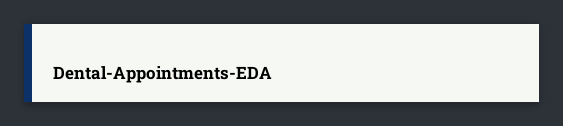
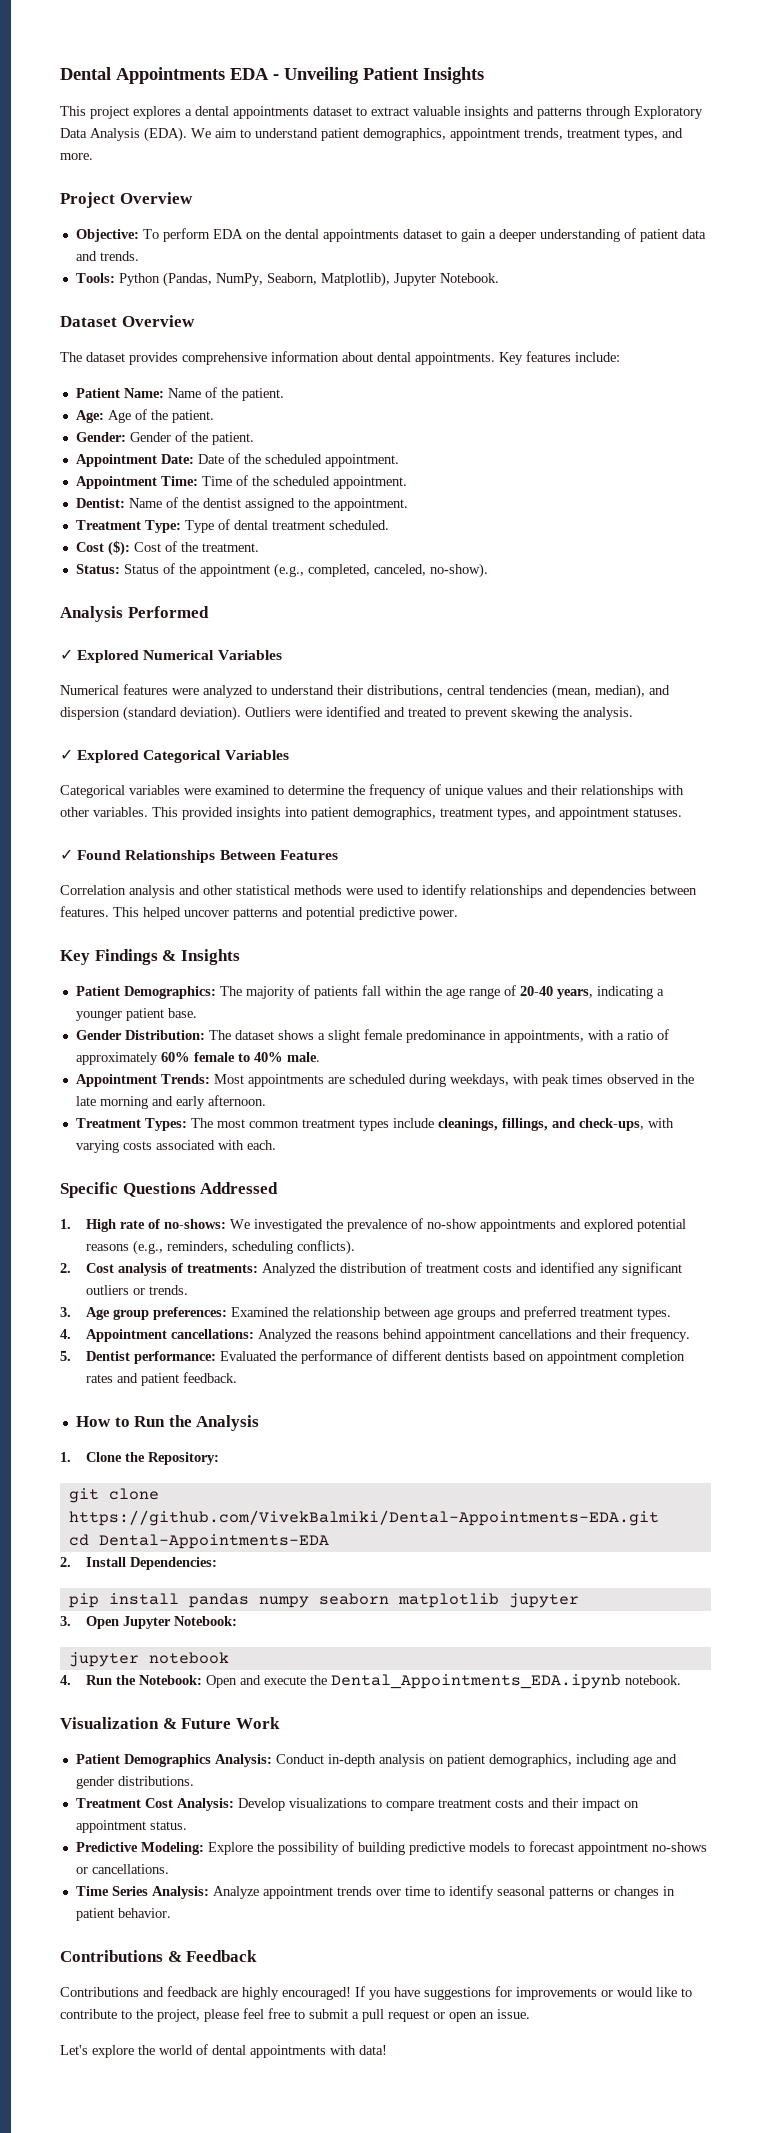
- Dental-Appointments-EDA
+ Dental Appointments EDA - Unveiling Patient Insights
+ This project explores a dental appointments dataset to extract valuable insights and patterns through Exploratory Data Analysis (EDA). We aim to understand patient demographics, appointment trends, treatment types, and more.
+ Project Overview
+ Objective: To perform EDA on the dental appointments dataset to gain a deeper understanding of patient data and trends.
+ Tools: Python (Pandas, NumPy, Seaborn, Matplotlib), Jupyter Notebook.
+ Dataset Overview
+ The dataset provides comprehensive information about dental appointments. Key features include:
+ Patient Name: Name of the patient.
+ Age: Age of the patient.
+ Gender: Gender of the patient.
+ Appointment Date: Date of the scheduled appointment.
+ Appointment Time: Time of the scheduled appointment.
+ Dentist: Name of the dentist assigned to the appointment.
+ Treatment Type: Type of dental treatment scheduled.
+ Cost ($): Cost of the treatment.
+ Status: Status of the appointment (e.g., completed, canceled, no-show).
+ Analysis Performed
+ ✓ Explored Numerical Variables
+ Numerical features were analyzed to understand their distributions, central tendencies (mean, median), and dispersion (standard deviation). Outliers were identified and treated to prevent skewing the analysis.
+ ✓ Explored Categorical Variables
+ Categorical variables were examined to determine the frequency of unique values and their relationships with other variables. This provided insights into patient demographics, treatment types, and appointment statuses.
+ ✓ Found Relationships Between Features
+ Correlation analysis and other statistical methods were used to identify relationships and dependencies between features. This helped uncover patterns and potential predictive power.
+ Key Findings & Insights
+ Patient Demographics: The majority of patients fall within the age range of 20-40 years, indicating a younger patient base.
+ Gender Distribution: The dataset shows a slight female predominance in appointments, with a ratio of approximately 60% female to 40% male.
+ Appointment Trends: Most appointments are scheduled during weekdays, with peak times observed in the late morning and early afternoon.
+ Treatment Types: The most common treatment types include cleanings, fillings, and check-ups, with varying costs associated with each.
+ Specific Questions Addressed
+ 1. High rate of no-shows: We investigated the prevalence of no-show appointments and explored potential reasons (e.g., reminders, scheduling conflicts).
+ 2. Cost analysis of treatments: Analyzed the distribution of treatment costs and identified any significant outliers or trends.
+ 3. Age group preferences: Examined the relationship between age groups and preferred treatment types.
+ 4. Appointment cancellations: Analyzed the reasons behind appointment cancellations and their frequency.
+ 5. Dentist performance: Evaluated the performance of different dentists based on appointment completion rates and patient feedback.
+ How to Run the Analysis
+ 1. Clone the Repository:
+ git clone https://github.com/VivekBalmiki/Dental-Appointments-EDA.git
+ cd Dental-Appointments-EDA
+ 2. Install Dependencies:
+ pip install pandas numpy seaborn matplotlib jupyter
+ 3. Open Jupyter Notebook:
+ jupyter notebook
+ 4. Run the Notebook: Open and execute the Dental_Appointments_EDA.ipynb notebook.
+ Visualization & Future Work
+ Patient Demographics Analysis: Conduct in-depth analysis on patient demographics, including age and gender distributions.
+ Treatment Cost Analysis: Develop visualizations to compare treatment costs and their impact on appointment status.
+ Predictive Modeling: Explore the possibility of building predictive models to forecast appointment no-shows or cancellations.
+ Time Series Analysis: Analyze appointment trends over time to identify seasonal patterns or changes in patient behavior.
+ Contributions & Feedback
+ Contributions and feedback are highly encouraged! If you have suggestions for improvements or would like to contribute to the project, please feel free to submit a pull request or open an issue.
+ Let's explore the world of dental appointments with data!

